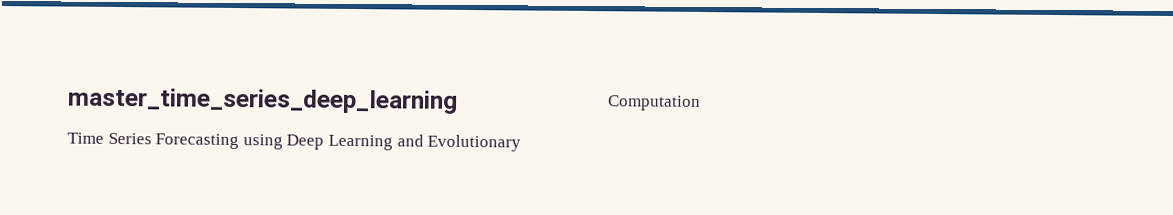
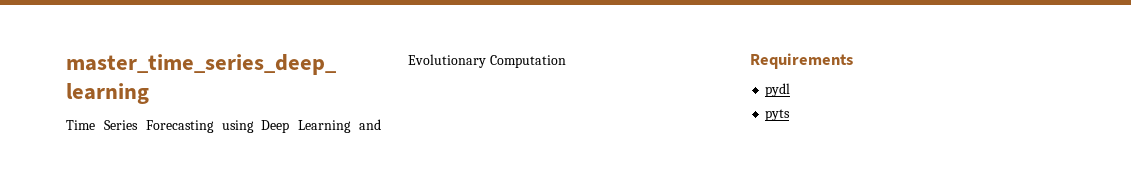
+ Requirements
+ pydl
+ pyts

